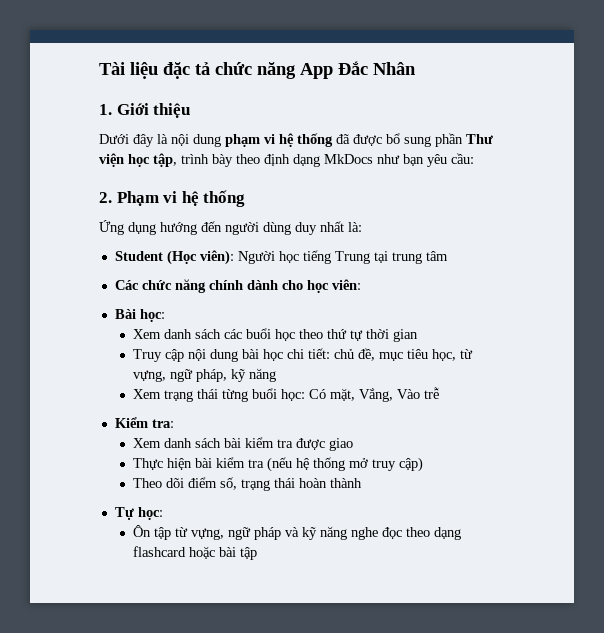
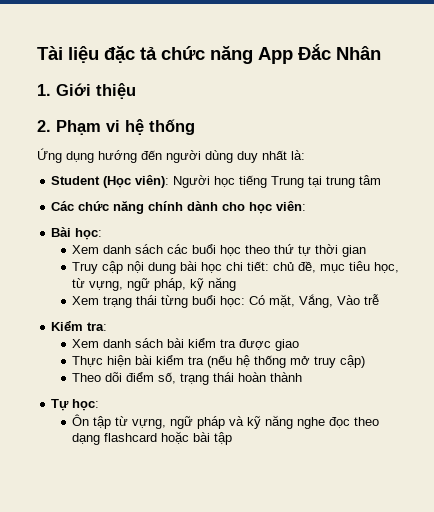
- Dưới đây là nội dung phạm vi hệ thống đã được bổ sung phần Thư viện học tập, trình bày theo định dạng MkDocs như bạn yêu cầu:

